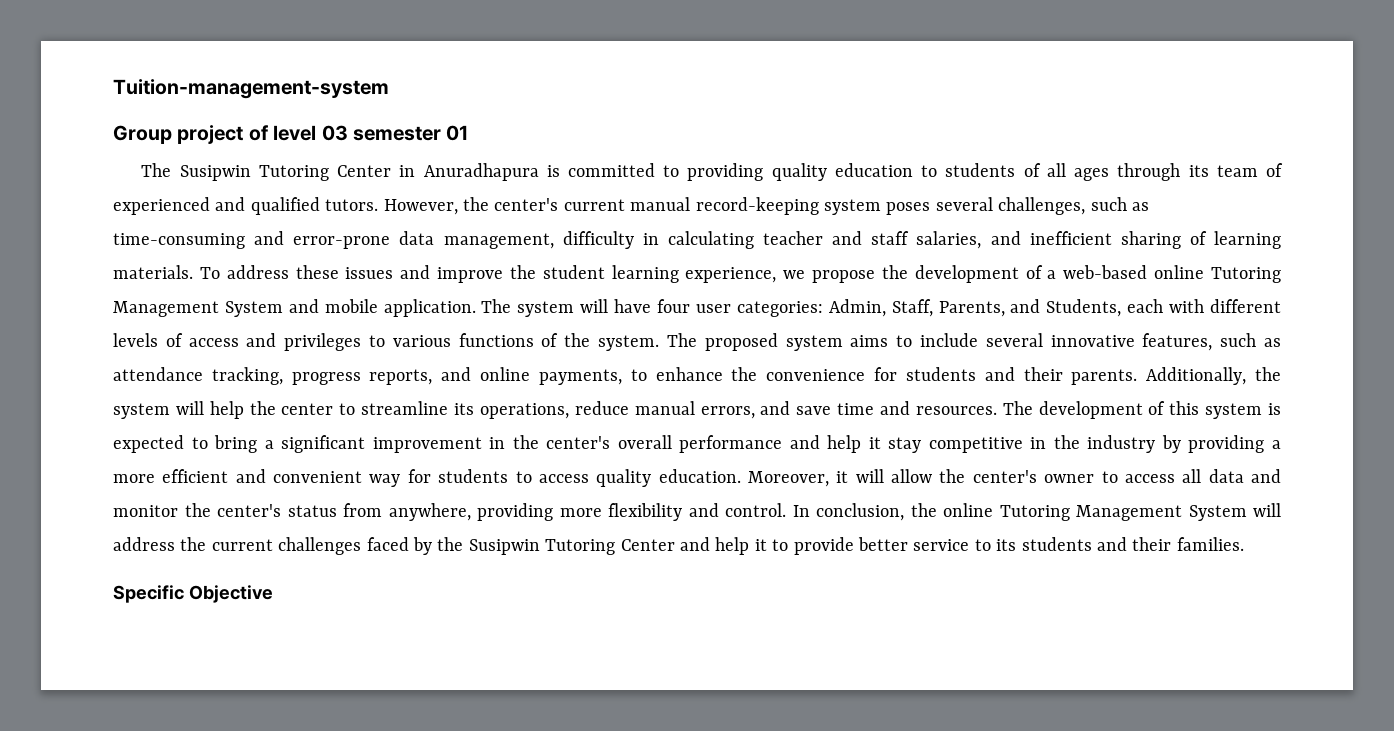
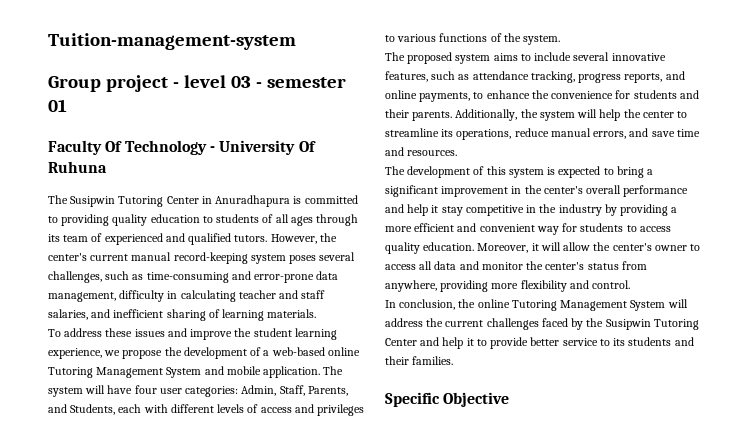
- Group project of level 03 semester 01
+ Group project - level 03 - semester 01
+ Faculty Of Technology - University Of Ruhuna
- However, the center's current manual record-keeping system poses several challenges, such as time-consuming and error-prone data management, difficulty in calculating teacher and staff salaries, and inefficient sharing of learning materials. To address these issues and improve the student learning experience, we propose the development of a web-based online Tutoring Management System and mobile application.
+ However, the center's current manual record-keeping system poses several challenges, such as time-consuming and error-prone data management, difficulty in calculating teacher and staff salaries, and inefficient sharing of learning materials.
+ To address these issues and improve the student learning experience, we propose the development of a web-based online Tutoring Management System and mobile application.
- The system will have four user categories: Admin, Staff, Parents, and Students, each with different levels of access and privileges to various functions of the system. The proposed system aims to include several innovative features, such as attendance tracking, progress reports, and online payments, to enhance the convenience for students and their parents.
+ The system will have four user categories: Admin, Staff, Parents, and Students, each with different levels of access and privileges to various functions of the system.
+ The proposed system aims to include several innovative features, such as attendance tracking, progress reports, and online payments, to enhance the convenience for students and their parents.
- Additionally, the system will help the center to streamline its operations, reduce manual errors, and save time and resources. The development of this system is expected to bring a significant improvement in the center's overall performance and help it stay competitive in the industry by providing a more efficient and convenient way for students to access quality education.
+ Additionally, the system will help the center to streamline its operations, reduce manual errors, and save time and resources.
+ The development of this system is expected to bring a significant improvement in the center's overall performance and help it stay competitive in the industry by providing a more efficient and convenient way for students to access quality education.
- Moreover, it will allow the center's owner to access all data and monitor the center's status from anywhere, providing more flexibility and control. In conclusion, the online Tutoring Management System will address the current challenges faced by the Susipwin Tutoring Center and help it to provide better service to its students and their families.
+ Moreover, it will allow the center's owner to access all data and monitor the center's status from anywhere, providing more flexibility and control.
+ In conclusion, the online Tutoring Management System will address the current challenges faced by the Susipwin Tutoring Center and help it to provide better service to its students and their families.

